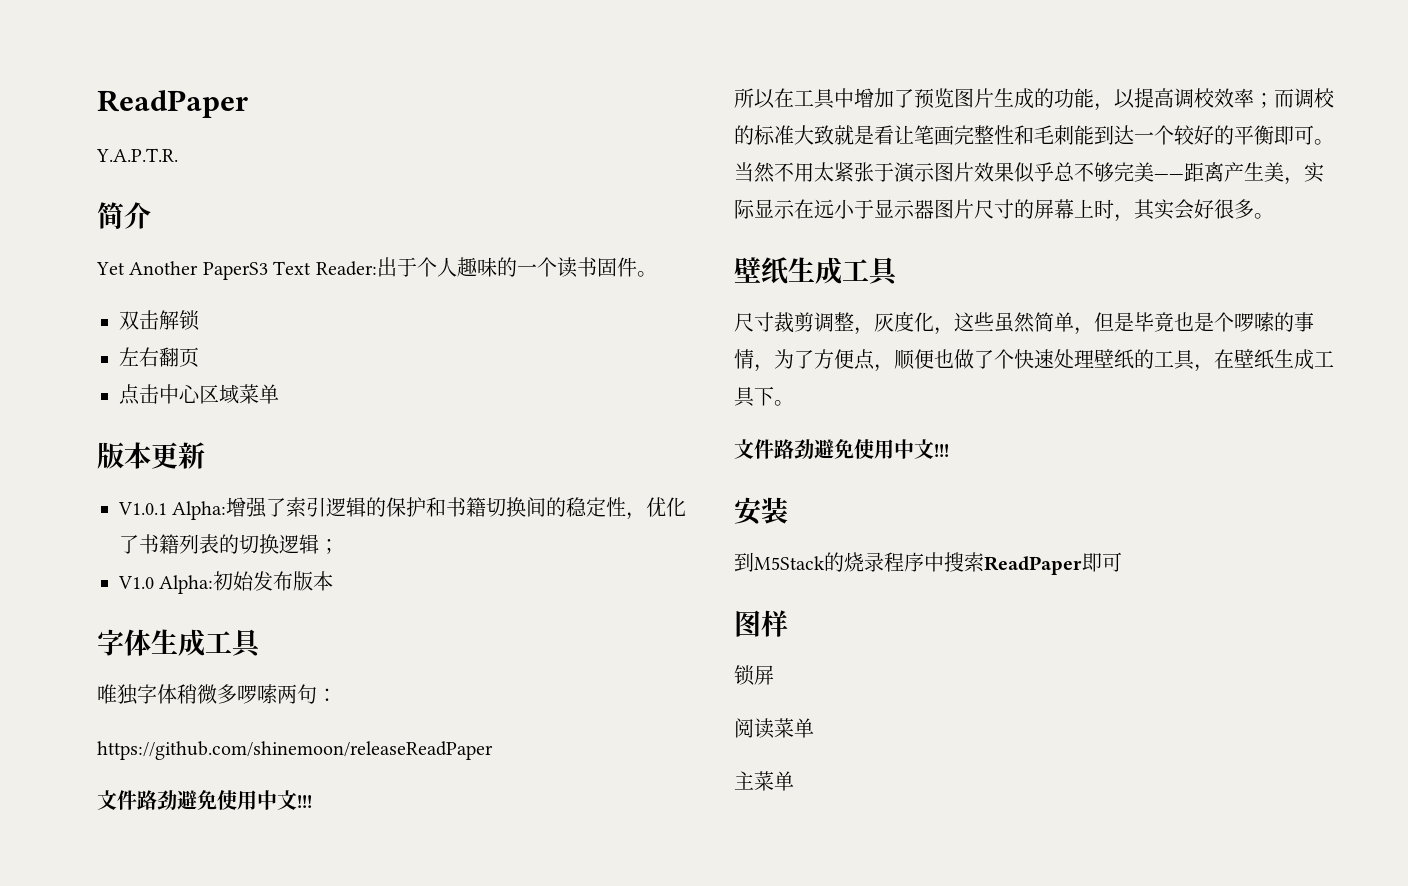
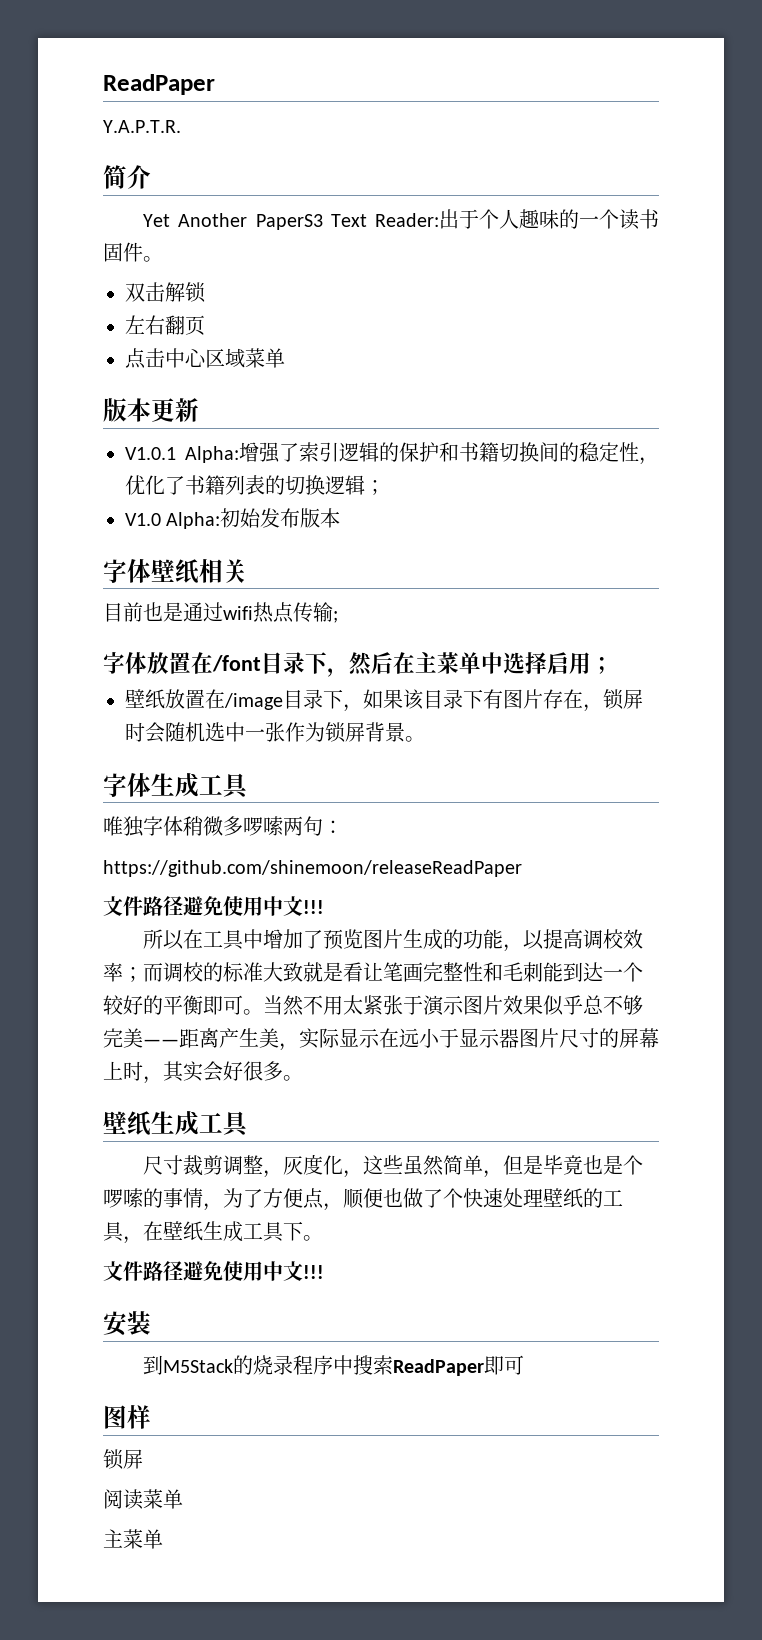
+ 字体壁纸相关
+ 目前也是通过wifi热点传输;
+ 字体放置在/font目录下，然后在主菜单中选择启用；
+ 壁纸放置在/image目录下，如果该目录下有图片存在，锁屏时会随机选中一张作为锁屏背景。
  https://github.com/shinemoon/releaseReadPaper
- 文件路劲避免使用中文!!!
+ 文件路径避免使用中文!!!
  尺寸裁剪调整，灰度化，这些虽然简单，但是毕竟也是个啰嗦的事情，为了方便点，顺便也做了个快速处理壁纸的工具，在壁纸生成工具下。
- 文件路劲避免使用中文!!!
+ 文件路径避免使用中文!!!

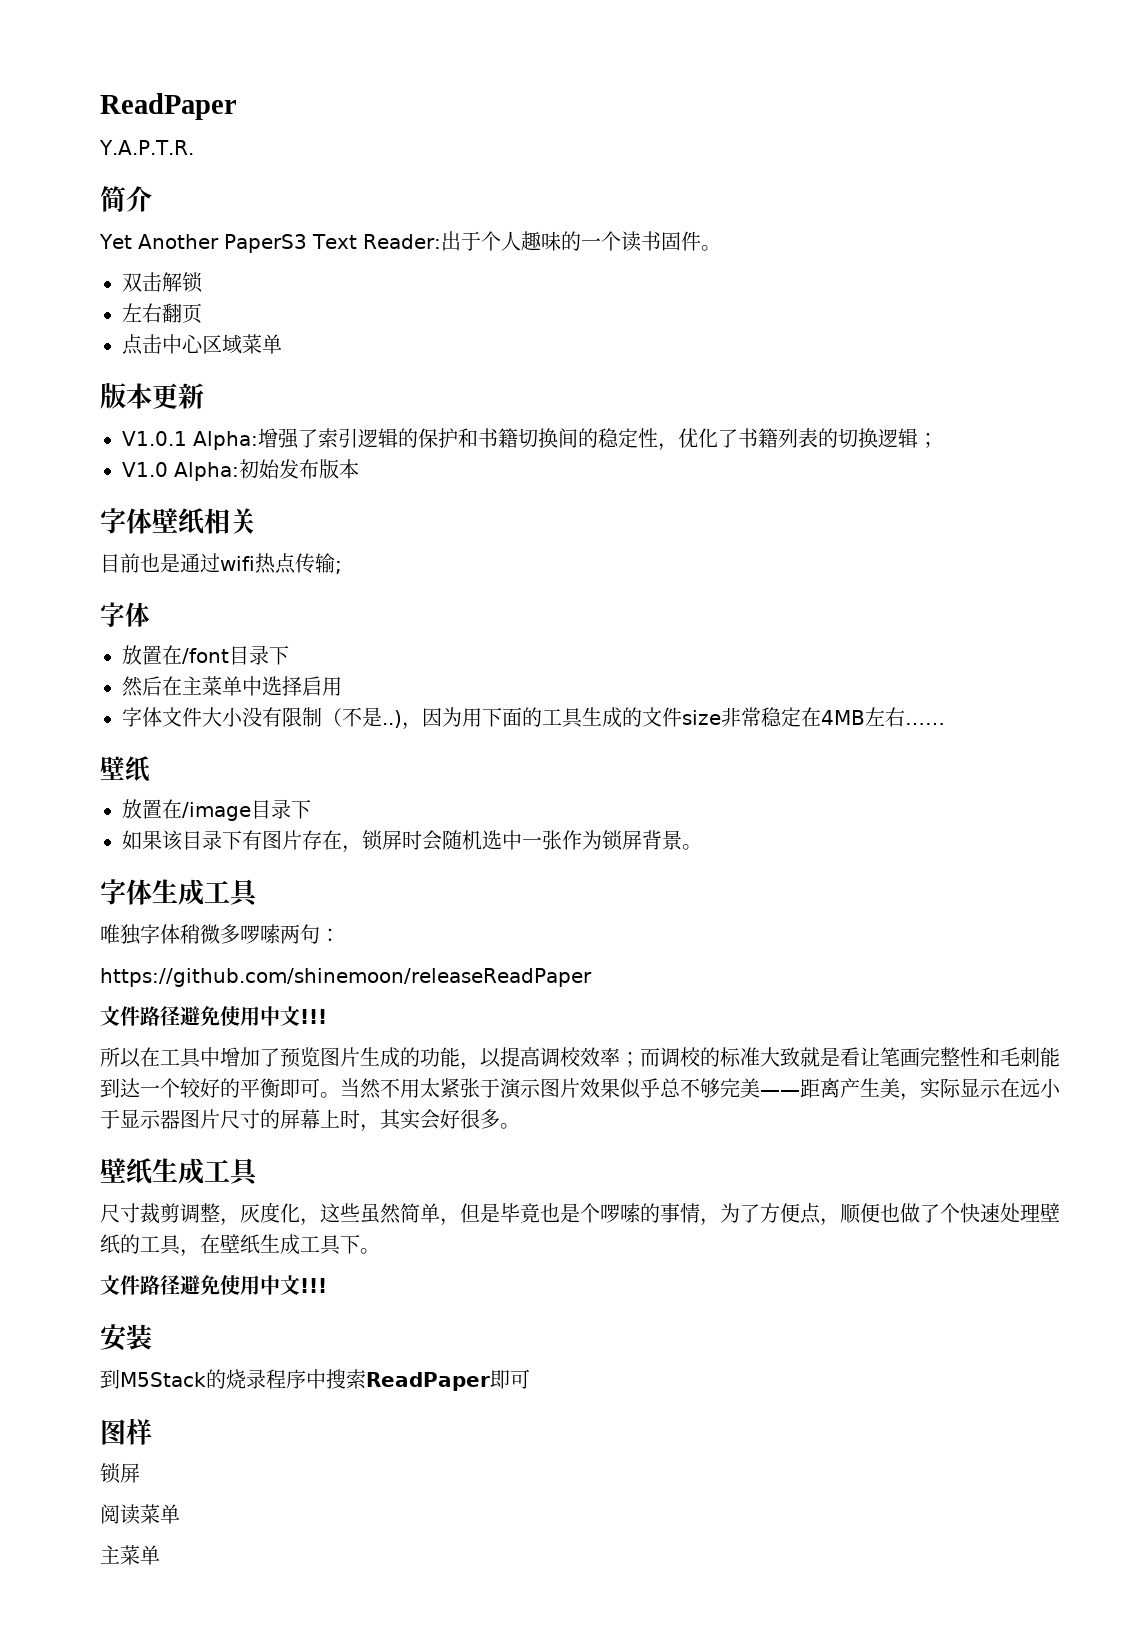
  目前也是通过wifi热点传输;
- 字体放置在/font目录下，然后在主菜单中选择启用；
- 壁纸放置在/image目录下，如果该目录下有图片存在，锁屏时会随机选中一张作为锁屏背景。
+ 字体
+ 放置在/font目录下
+ 然后在主菜单中选择启用
+ 字体文件大小没有限制（不是..)，因为用下面的工具生成的文件size非常稳定在4MB左右……
+ 壁纸
+ 放置在/image目录下
+ 如果该目录下有图片存在，锁屏时会随机选中一张作为锁屏背景。

